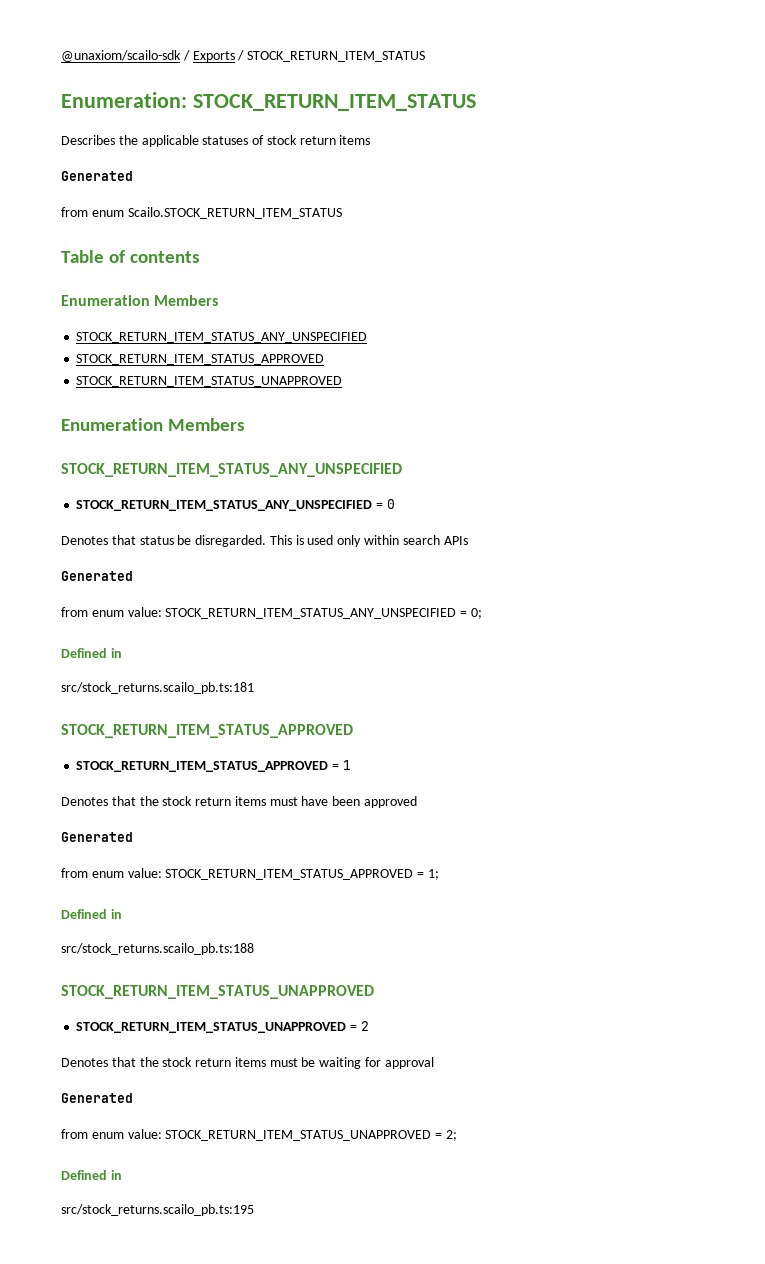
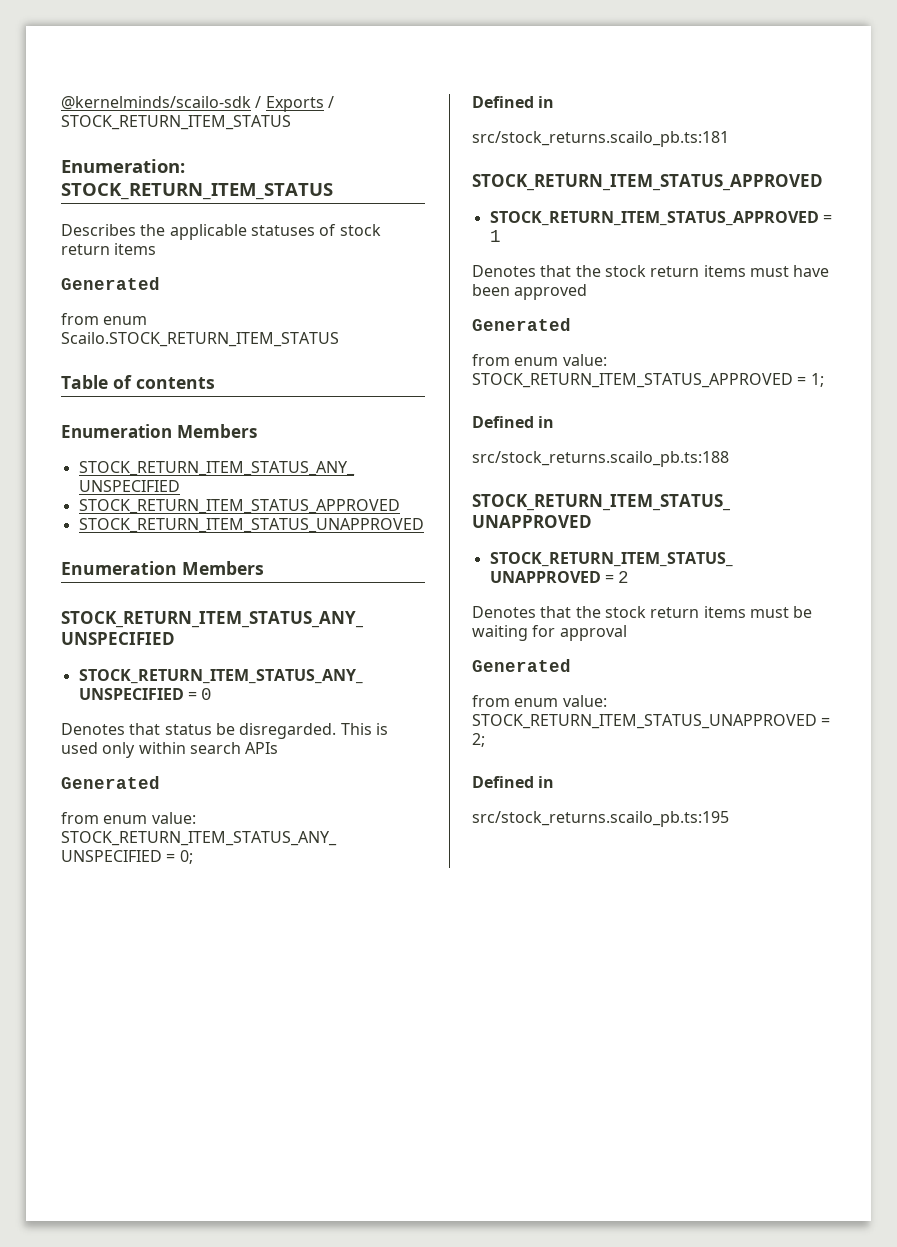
- @unaxiom/scailo-sdk / Exports / STOCK_RETURN_ITEM_STATUS
+ @kernelminds/scailo-sdk / Exports / STOCK_RETURN_ITEM_STATUS

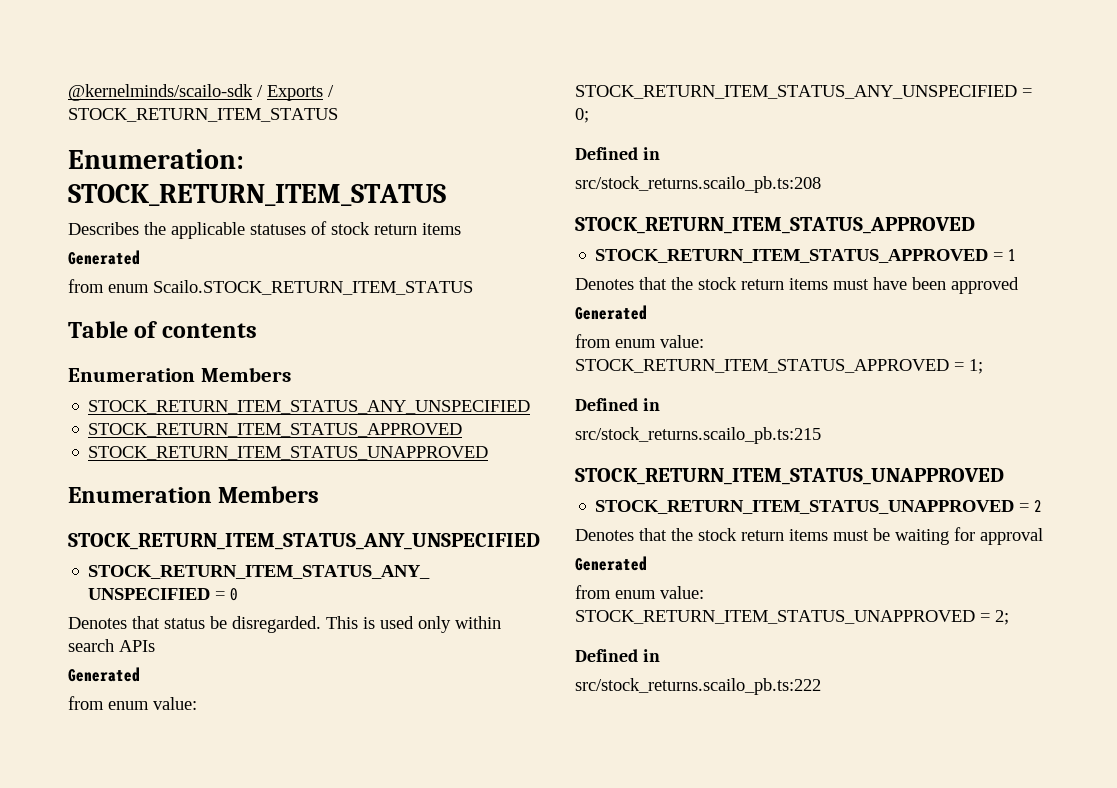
- src/stock_returns.scailo_pb.ts:181
+ src/stock_returns.scailo_pb.ts:208
- src/stock_returns.scailo_pb.ts:188
+ src/stock_returns.scailo_pb.ts:215
- src/stock_returns.scailo_pb.ts:195
+ src/stock_returns.scailo_pb.ts:222

